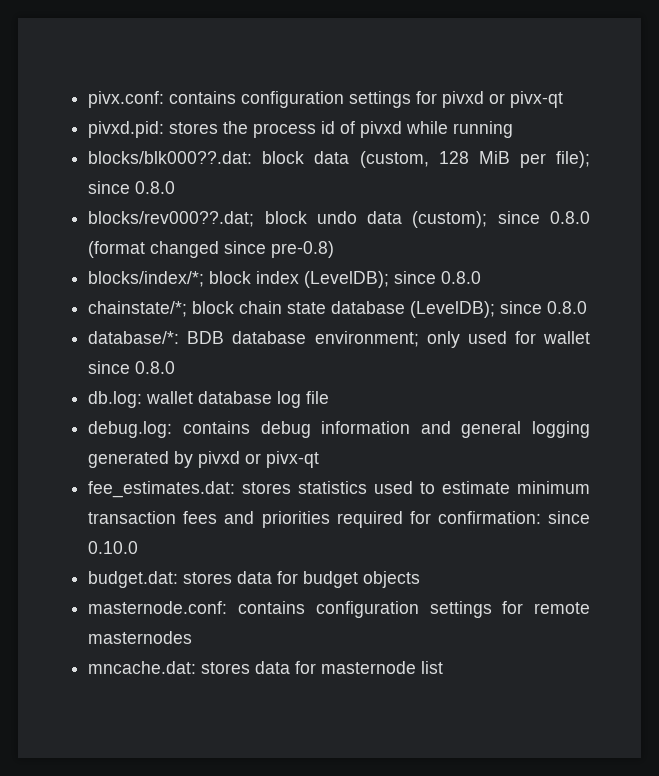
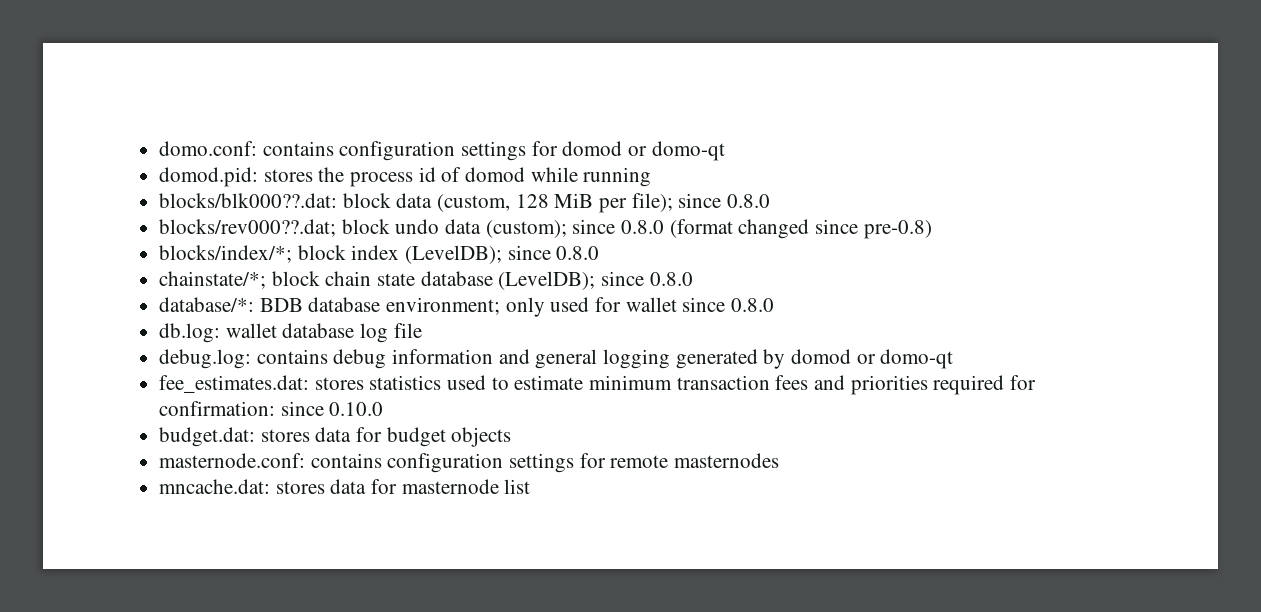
- pivx.conf: contains configuration settings for pivxd or pivx-qt
- pivxd.pid: stores the process id of pivxd while running
+ domo.conf: contains configuration settings for domod or domo-qt
+ domod.pid: stores the process id of domod while running
- debug.log: contains debug information and general logging generated by pivxd or pivx-qt
+ debug.log: contains debug information and general logging generated by domod or domo-qt

